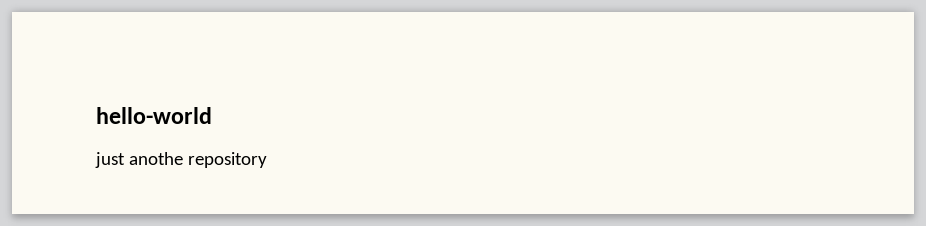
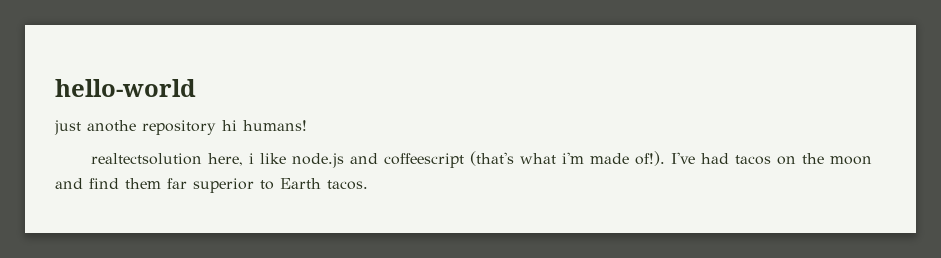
- just anothe repository
+ just anothe repository hi humans!
+ realtectsolution here, i like node.js and coffeescript (that's what i'm made of!). I've had tacos on the moon and find them far superior to Earth tacos.

